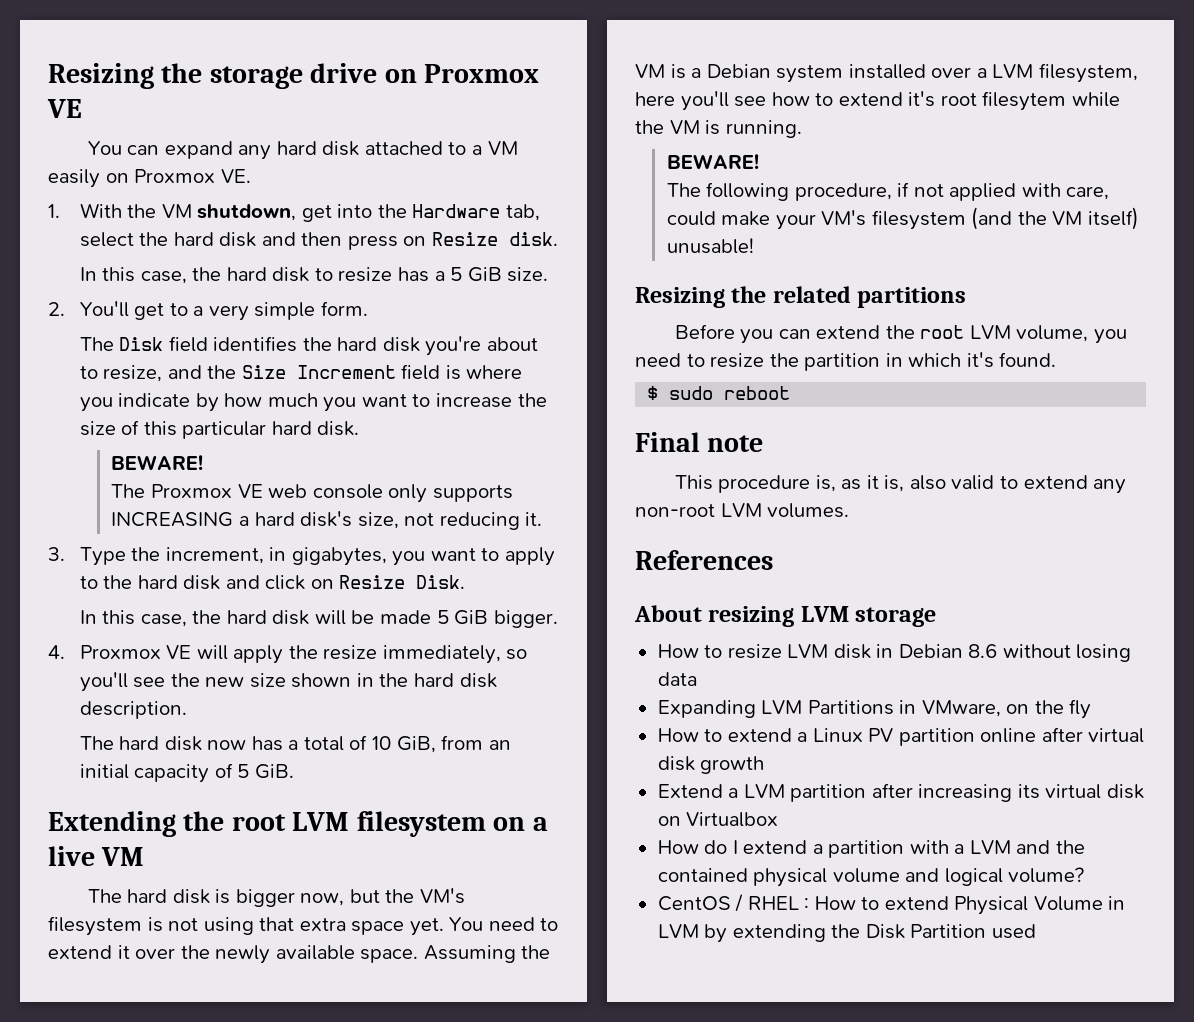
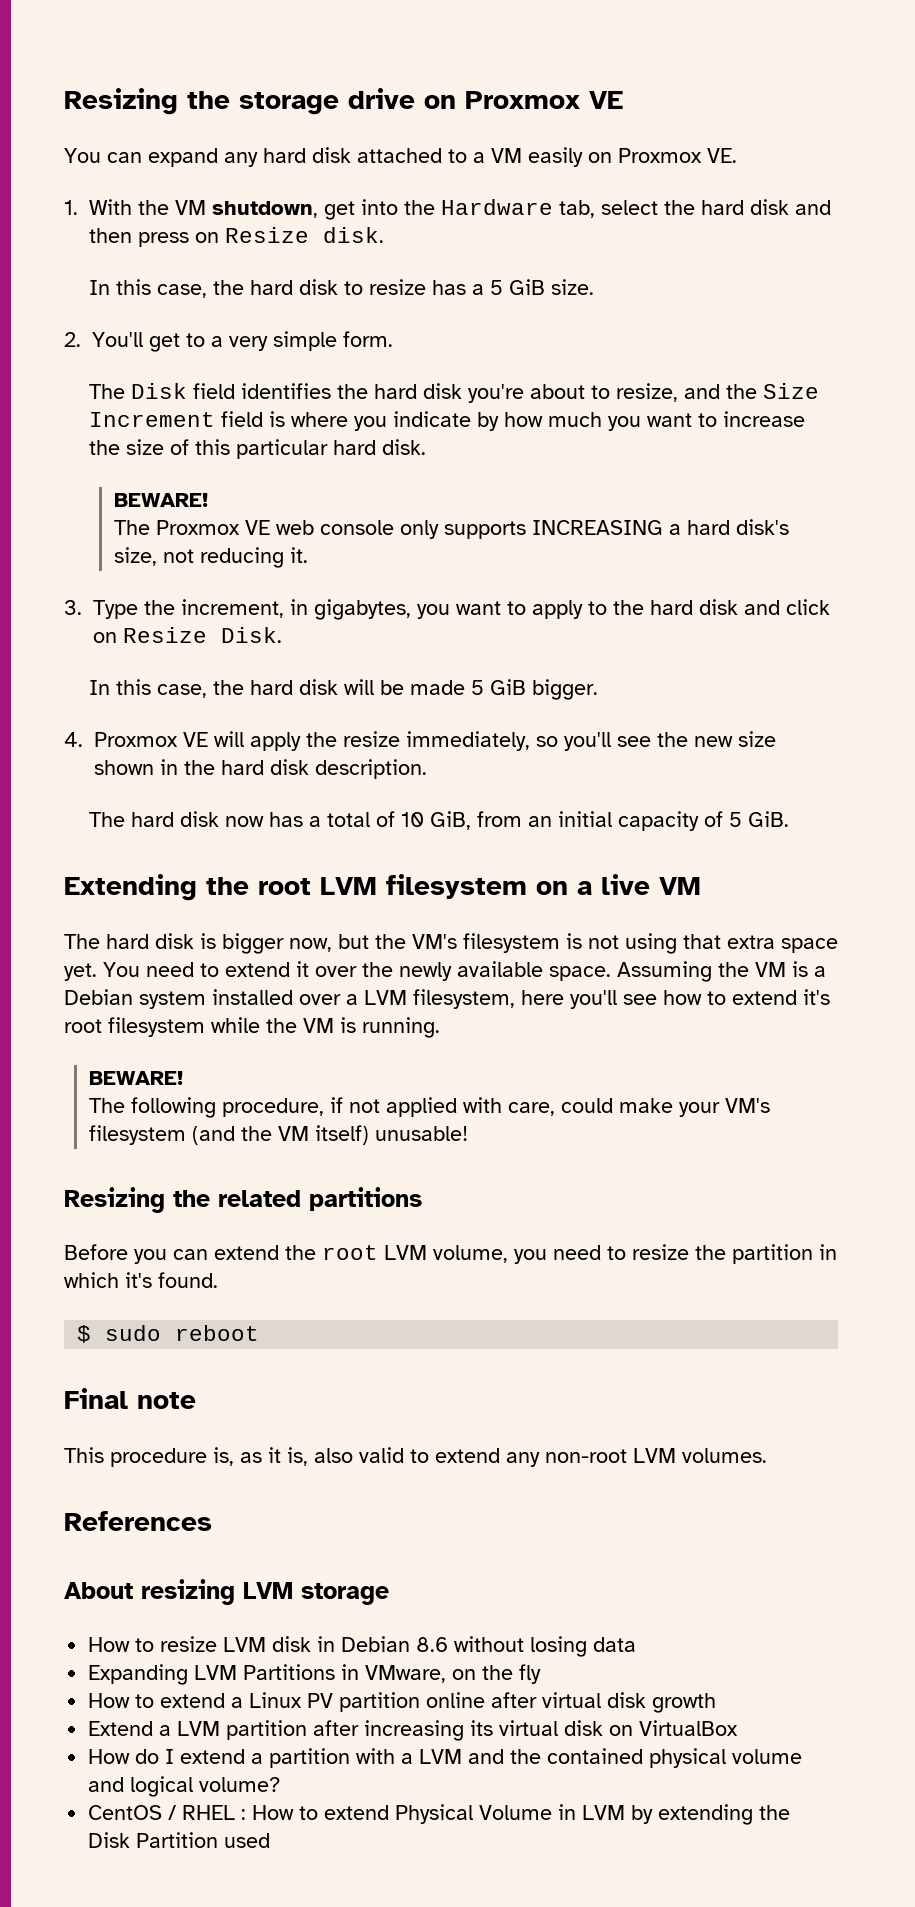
- Assuming the VM is a Debian system installed over a LVM filesystem, here you'll see how to extend it's root filesytem while the VM is running.
+ Assuming the VM is a Debian system installed over a LVM filesystem, here you'll see how to extend it's root filesystem while the VM is running.
- Extend a LVM partition after increasing its virtual disk on Virtualbox
+ Extend a LVM partition after increasing its virtual disk on VirtualBox

